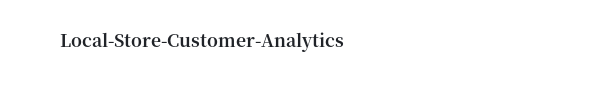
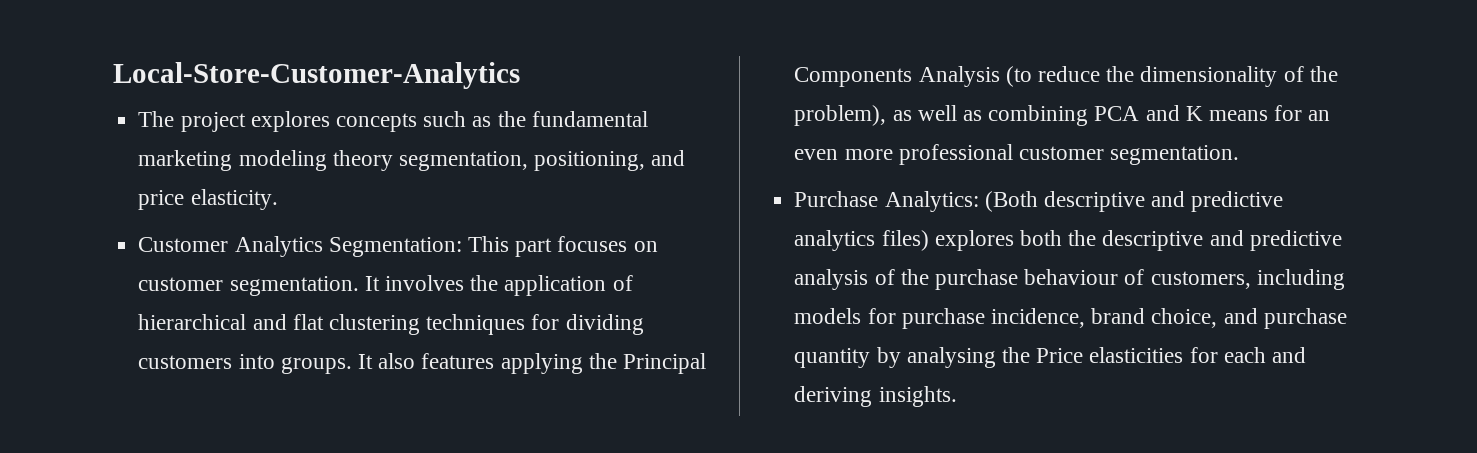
+ The project explores concepts such as the fundamental marketing modeling theory segmentation, positioning, and price elasticity.
+ Customer Analytics Segmentation: This part focuses on customer segmentation. It involves the application of hierarchical and flat clustering techniques for dividing customers into groups. It also features applying the Principal Components Analysis (to reduce the dimensionality of the problem), as well as combining PCA and K means for an even more professional customer segmentation.
+ Purchase Analytics: (Both descriptive and predictive analytics files) explores both the descriptive and predictive analysis of the purchase behaviour of customers, including models for purchase incidence, brand choice, and purchase quantity by analysing the Price elasticities for each and deriving insights.

